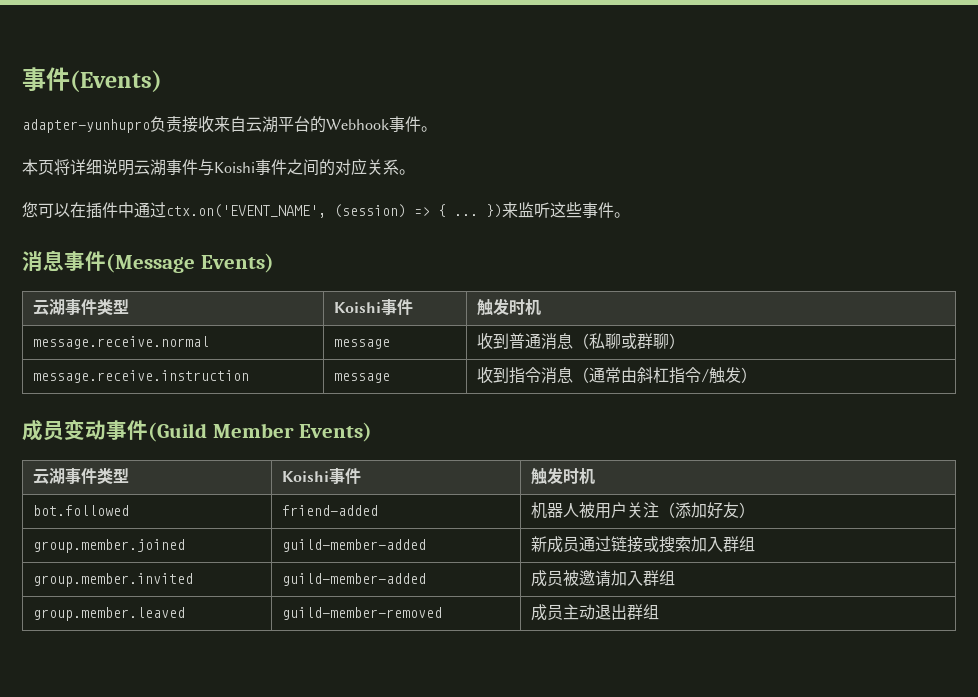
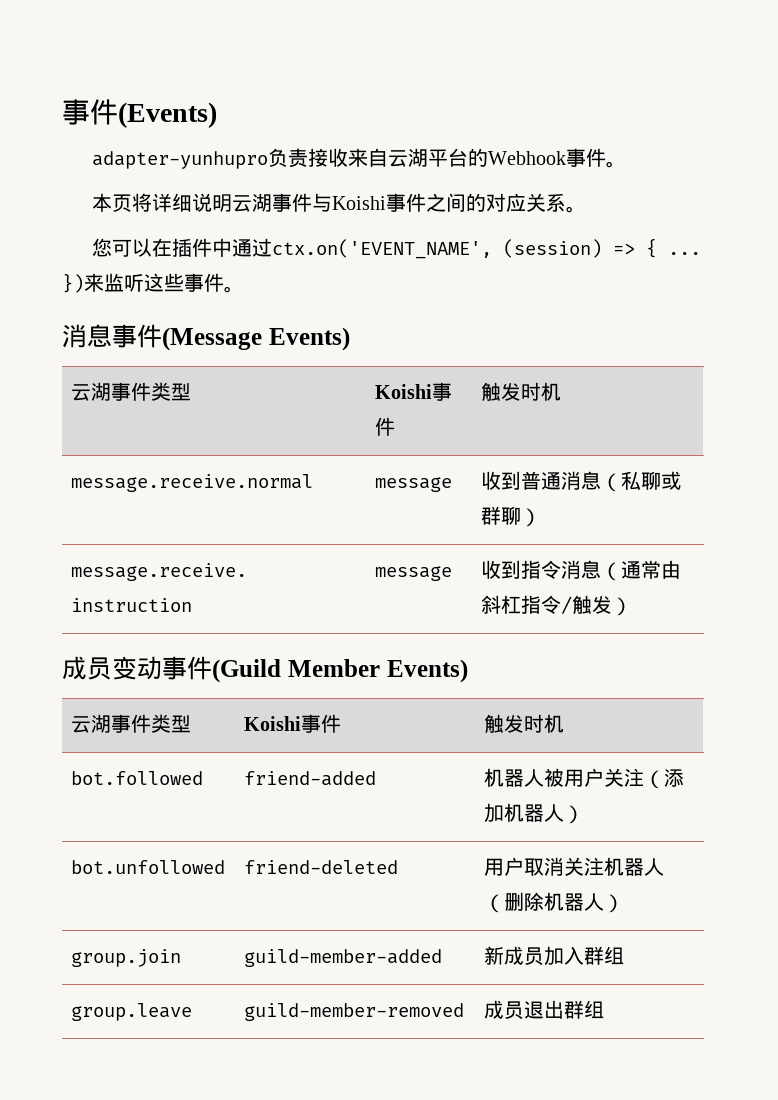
- bot.followed | friend-added | 机器人被用户关注（添加好友）
- group.member.joined | guild-member-added | 新成员通过链接或搜索加入群组
- group.member.invited | guild-member-added | 成员被邀请加入群组
- group.member.leaved | guild-member-removed | 成员主动退出群组
+ bot.followed | friend-added | 机器人被用户关注（添加机器人）
+ bot.unfollowed | friend-deleted | 用户取消关注机器人（删除机器人）
+ group.join | guild-member-added | 新成员加入群组
+ group.leave | guild-member-removed | 成员退出群组

